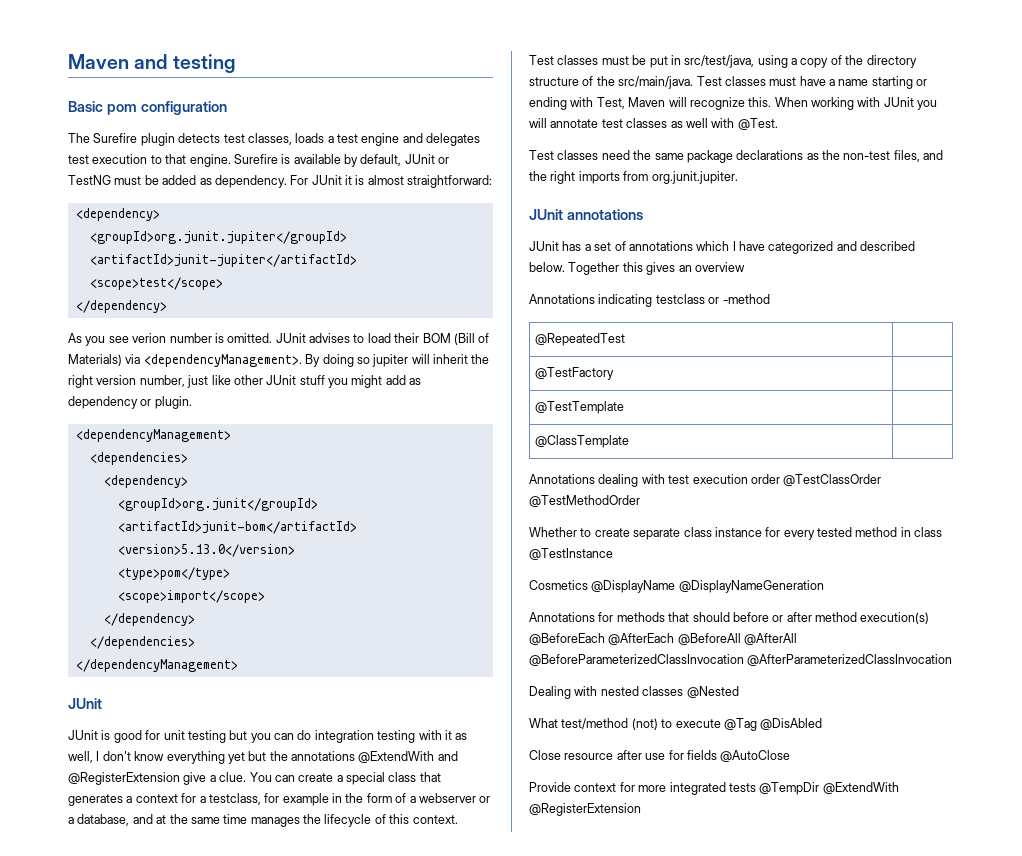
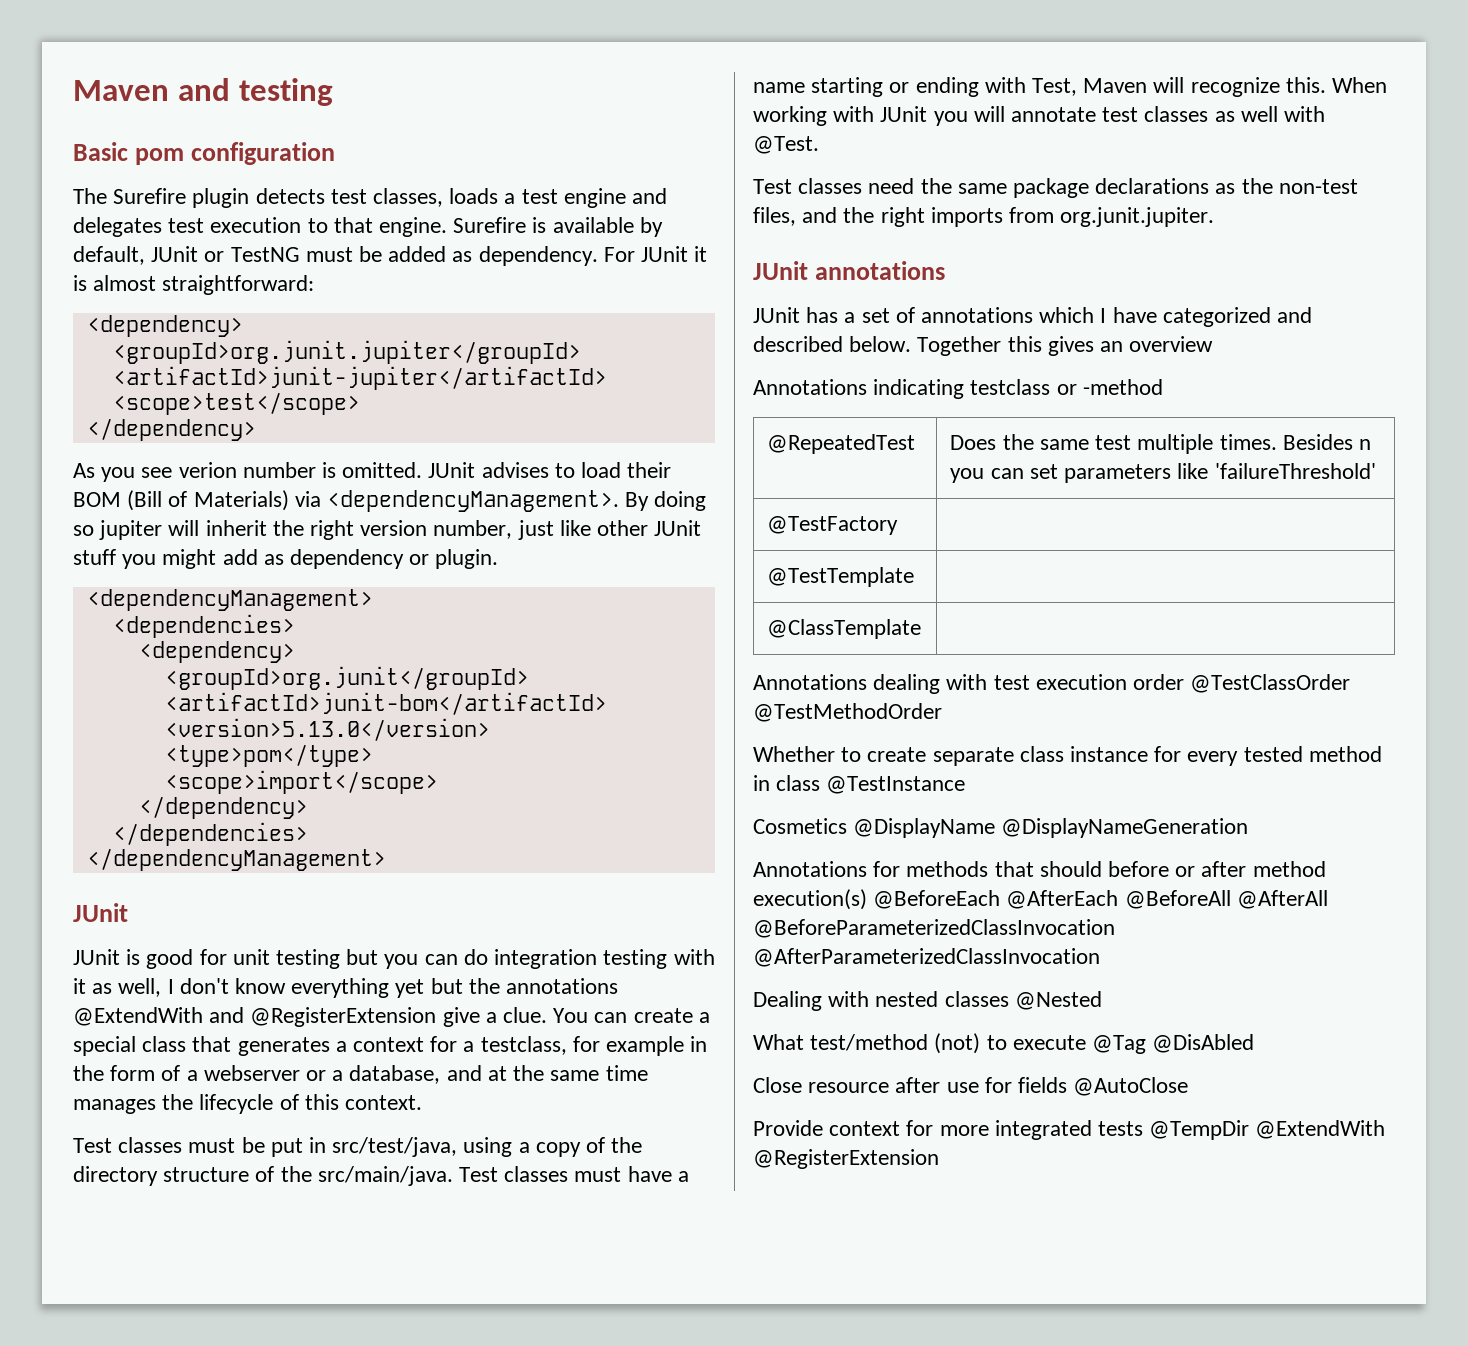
- @RepeatedTest |
+ @RepeatedTest | Does the same test multiple times. Besides n you can set parameters like 'failureThreshold'

